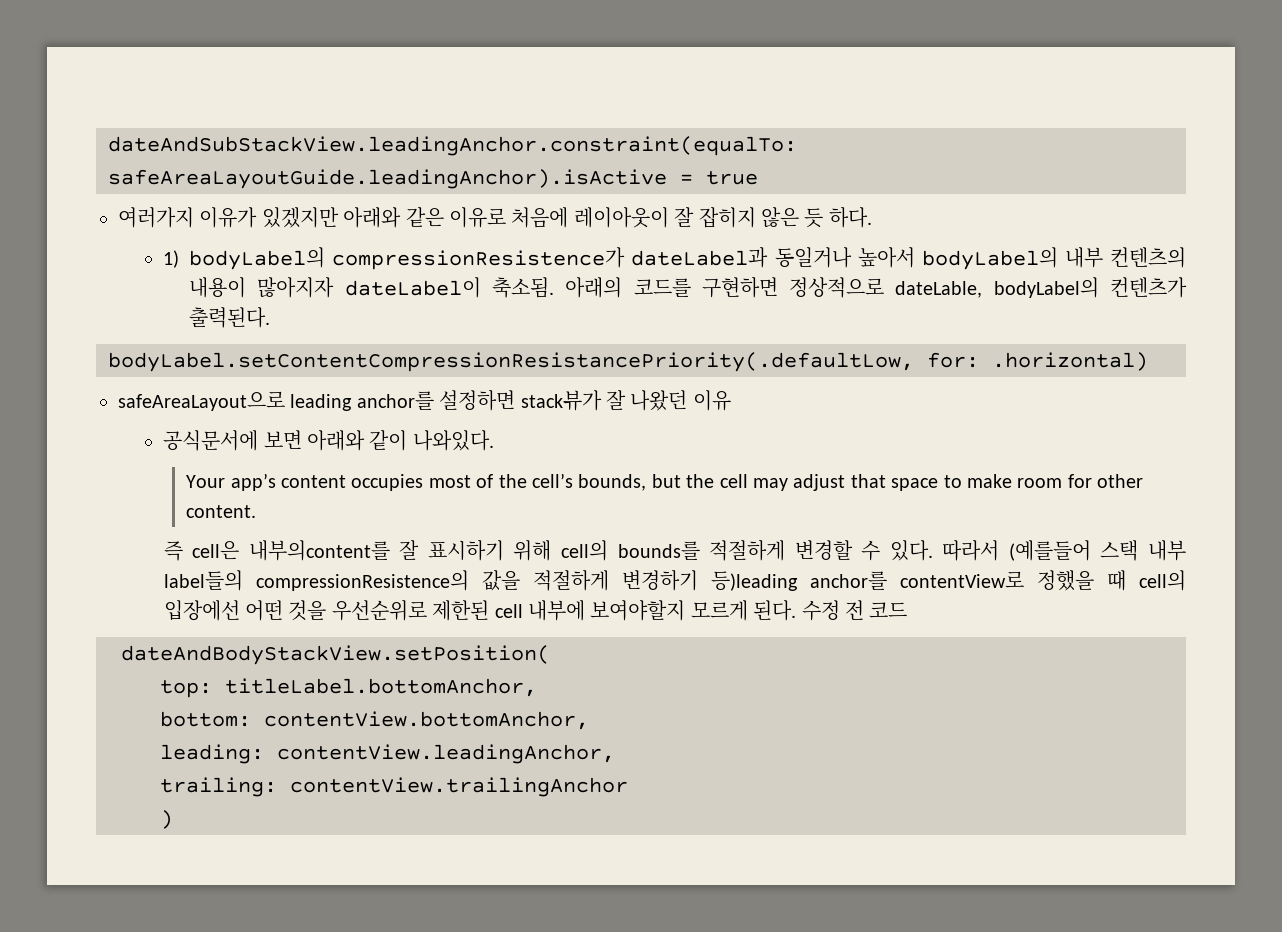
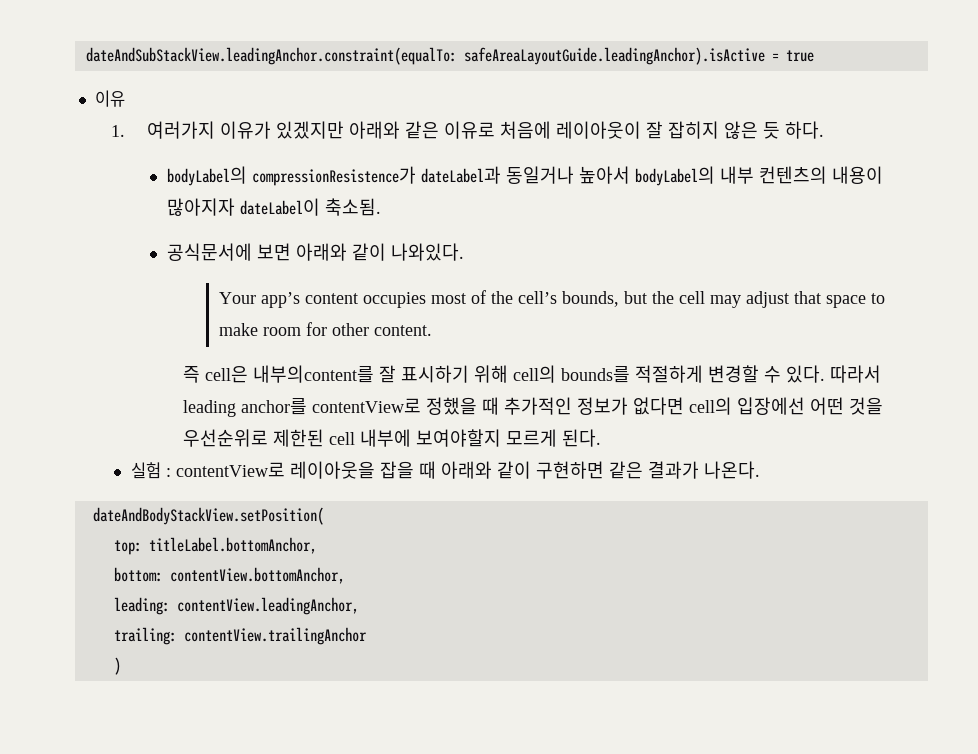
- 여러가지 이유가 있겠지만 아래와 같은 이유로 처음에 레이아웃이 잘 잡히지 않은 듯 하다.
+ 이유
+ 1. 여러가지 이유가 있겠지만 아래와 같은 이유로 처음에 레이아웃이 잘 잡히지 않은 듯 하다.
- 1) bodyLabel의 compressionResistence가 dateLabel과 동일거나 높아서 bodyLabel의 내부 컨텐츠의 내용이 많아지자 dateLabel이 축소됨. 아래의 코드를 구현하면 정상적으로 dateLable, bodyLabel의 컨텐츠가 출력된다.
- bodyLabel.setContentCompressionResistancePriority(.defaultLow, for: .horizontal)
- safeAreaLayout으로 leading anchor를 설정하면 stack뷰가 잘 나왔던 이유
+ bodyLabel의 compressionResistence가 dateLabel과 동일거나 높아서 bodyLabel의 내부 컨텐츠의 내용이 많아지자 dateLabel이 축소됨.
- 따라서 (예를들어 스택 내부 label들의 compressionResistence의 값을 적절하게 변경하기 등)leading anchor를 contentView로 정했을 때 cell의 입장에선 어떤 것을 우선순위로 제한된 cell 내부에 보여야할지 모르게 된다. 수정 전 코드
+ 따라서 leading anchor를 contentView로 정했을 때 추가적인 정보가 없다면 cell의 입장에선 어떤 것을 우선순위로 제한된 cell 내부에 보여야할지 모르게 된다.
+ 실험 : contentView로 레이아웃을 잡을 때 아래와 같이 구현하면 같은 결과가 나온다.

